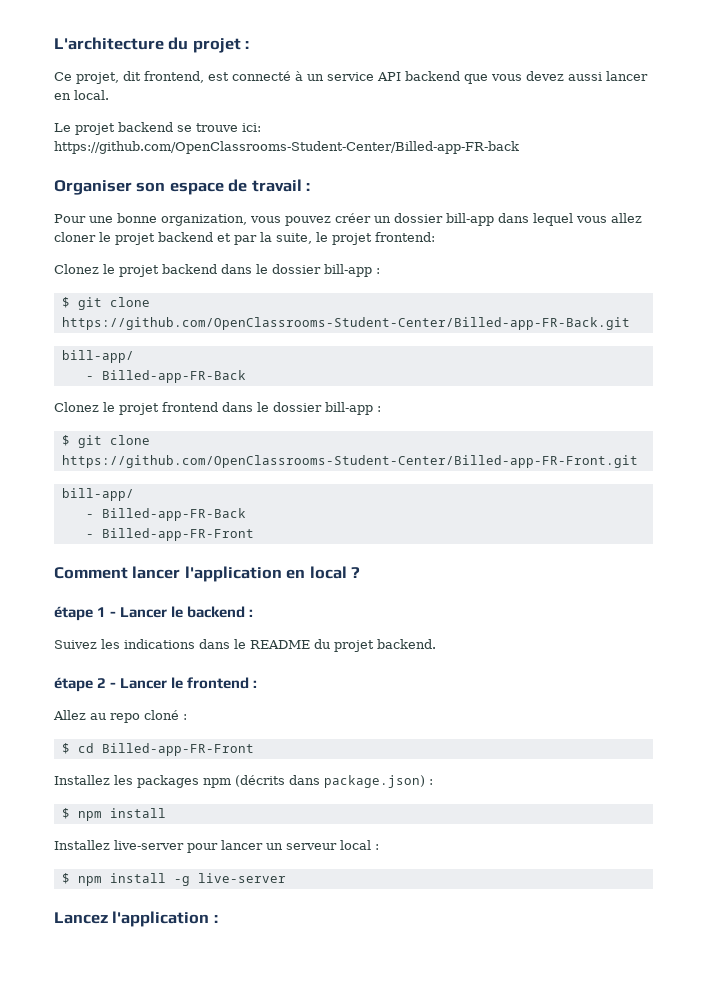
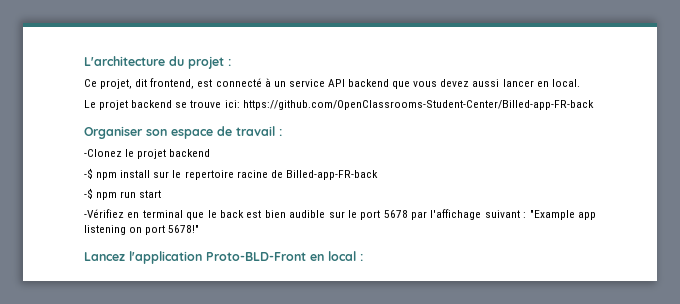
- Pour une bonne organization, vous pouvez créer un dossier bill-app dans lequel vous allez cloner le projet backend et par la suite, le projet frontend:
- Clonez le projet backend dans le dossier bill-app :
- $ git clone https://github.com/OpenClassrooms-Student-Center/Billed-app-FR-Back.git
- bill-app/
- - Billed-app-FR-Back
- Clonez le projet frontend dans le dossier bill-app :
- $ git clone https://github.com/OpenClassrooms-Student-Center/Billed-app-FR-Front.git
- bill-app/
- - Billed-app-FR-Back
- - Billed-app-FR-Front
- Comment lancer l'application en local ?
- étape 1 - Lancer le backend :
- Suivez les indications dans le README du projet backend.
- étape 2 - Lancer le frontend :
- Allez au repo cloné :
- $ cd Billed-app-FR-Front
- Installez les packages npm (décrits dans package.json) :
- $ npm install
- Installez live-server pour lancer un serveur local :
- $ npm install -g live-server
+ -Clonez le projet backend
+ -$ npm install sur le repertoire racine de Billed-app-FR-back
+ -$ npm run start
+ -Vérifiez en terminal que le back est bien audible sur le port 5678 par l'affichage suivant : "Example app listening on port 5678!"
- Lancez l'application :
+ Lancez l'application Proto-BLD-Front en local :

